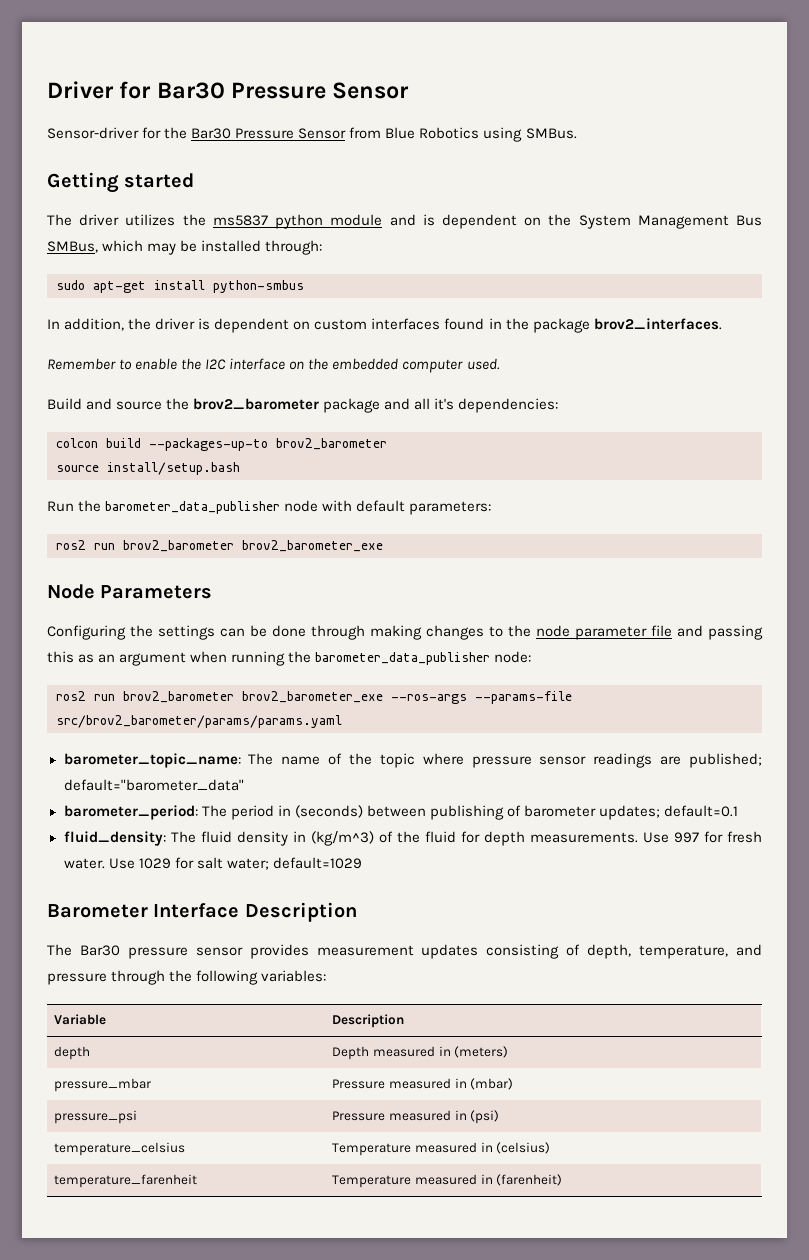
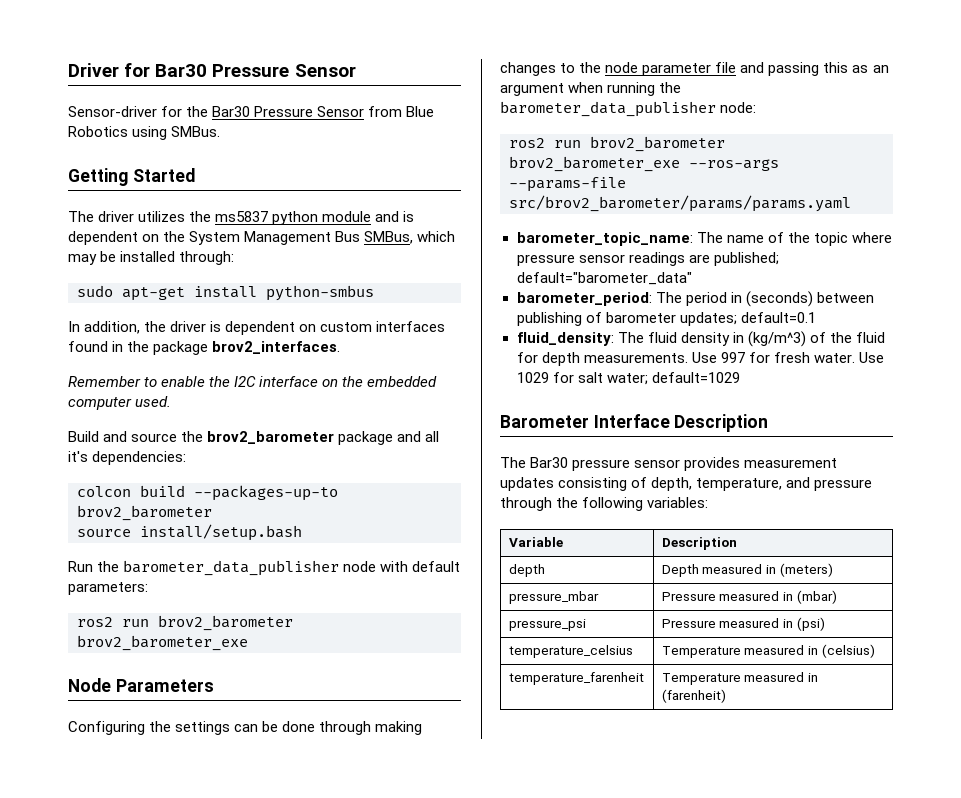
- Getting started
+ Getting Started

